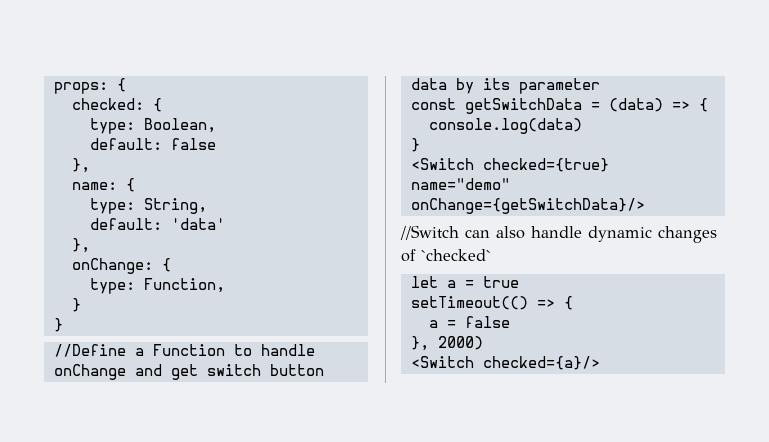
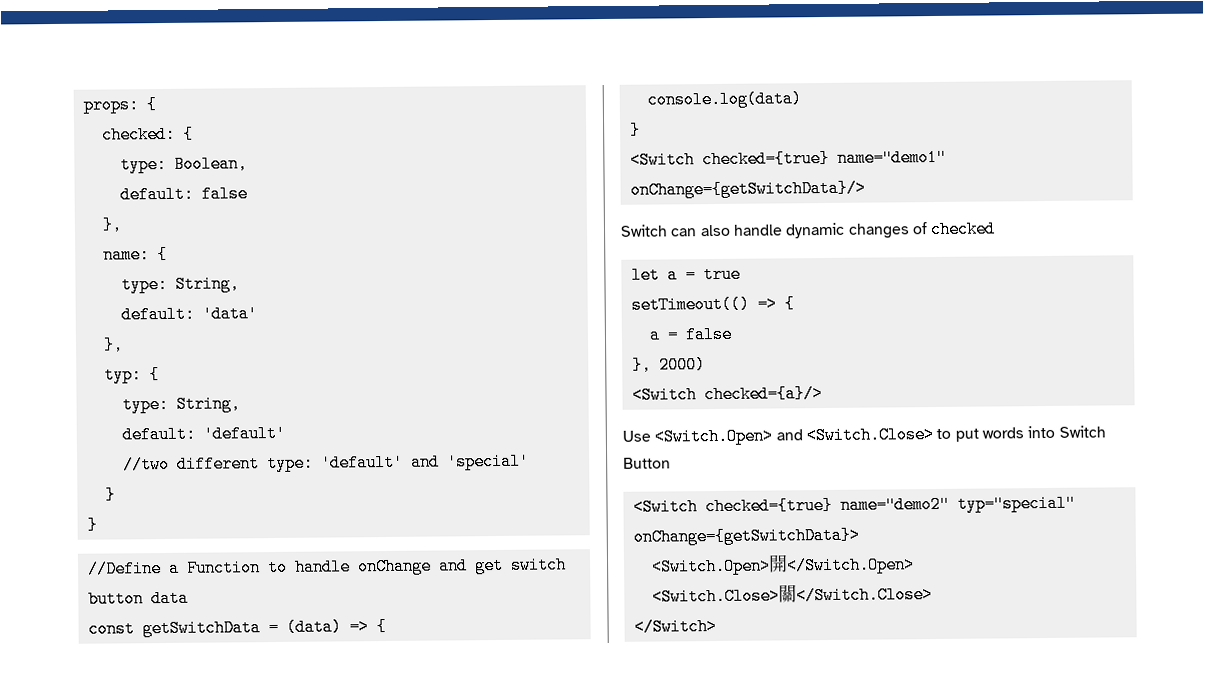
- onChange: {
- type: Function,
+ typ: {
+ type: String,
+ default: 'default'
+ //two different type: 'default' and 'special'
- //Define a Function to handle onChange and get switch button data by its parameter
+ //Define a Function to handle onChange and get switch button data
- <Switch checked={true} name="demo" onChange={getSwitchData}/>
+ <Switch checked={true} name="demo1" onChange={getSwitchData}/>
- //Switch can also handle dynamic changes of `checked`
+ Switch can also handle dynamic changes of checked
+ Use <Switch.Open> and <Switch.Close> to put words into Switch Button
+ <Switch checked={true} name="demo2" typ="special" onChange={getSwitchData}>
+ <Switch.Open>開</Switch.Open>
+ <Switch.Close>關</Switch.Close>
+ </Switch>

